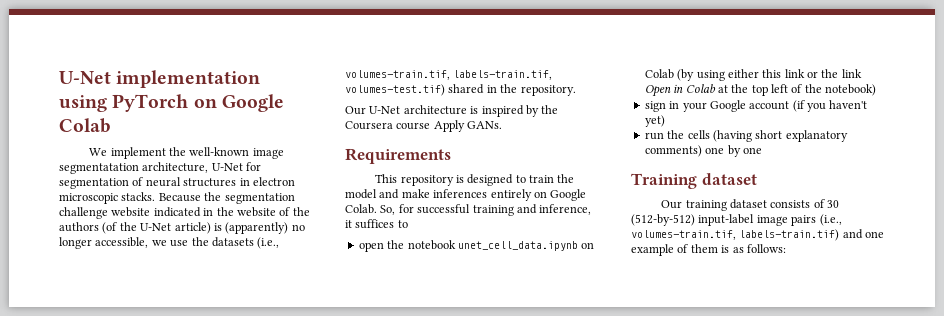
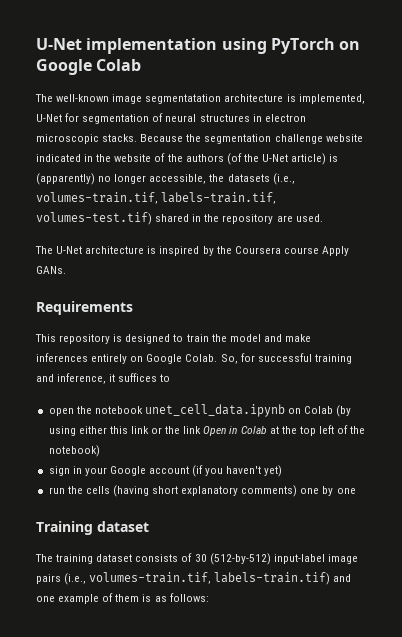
- We implement the well-known image segmentatation architecture, U-Net for segmentation of neural structures in electron microscopic stacks.
+ The well-known image segmentatation architecture is implemented, U-Net for segmentation of neural structures in electron microscopic stacks.
- Because the segmentation challenge website indicated in the website of the authors (of the U-Net article) is (apparently) no longer accessible, we use the datasets (i.e., volumes-train.tif, labels-train.tif, volumes-test.tif) shared in the repository.
- Our U-Net architecture is inspired by the Coursera course Apply GANs.
+ Because the segmentation challenge website indicated in the website of the authors (of the U-Net article) is (apparently) no longer accessible, the datasets (i.e., volumes-train.tif, labels-train.tif, volumes-test.tif) shared in the repository are used.
+ The U-Net architecture is inspired by the Coursera course Apply GANs.
- Our training dataset consists of 30 (512-by-512) input-label image pairs (i.e., volumes-train.tif, labels-train.tif) and one example of them is as follows:
+ The training dataset consists of 30 (512-by-512) input-label image pairs (i.e., volumes-train.tif, labels-train.tif) and one example of them is as follows:

